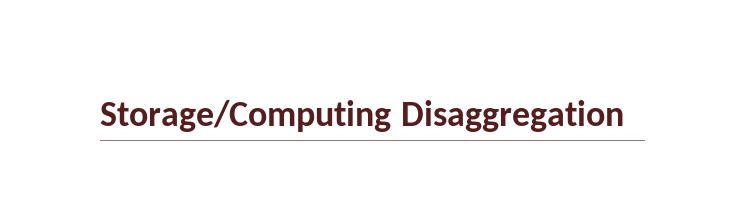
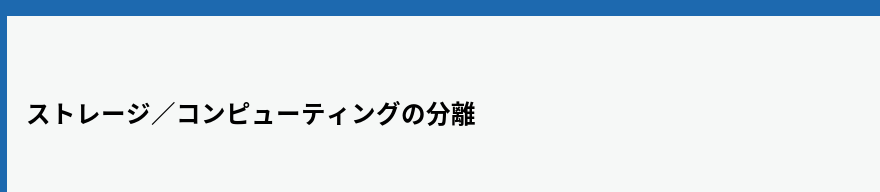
- Storage/Computing Disaggregation
+ ストレージ／コンピューティングの分離

